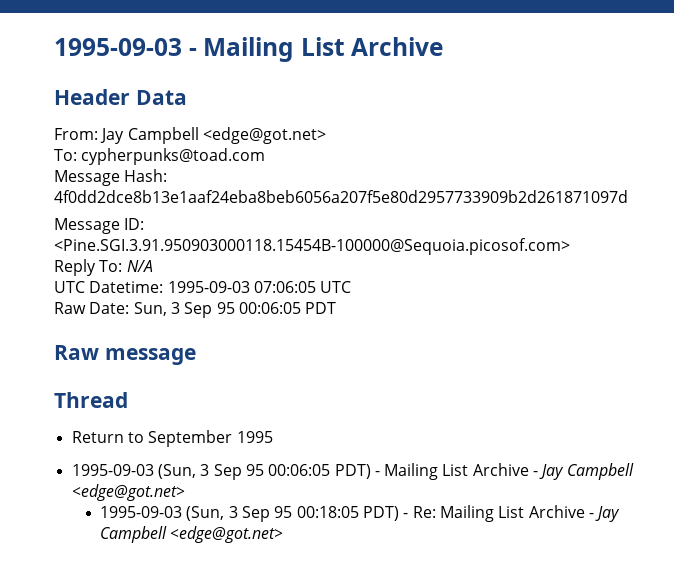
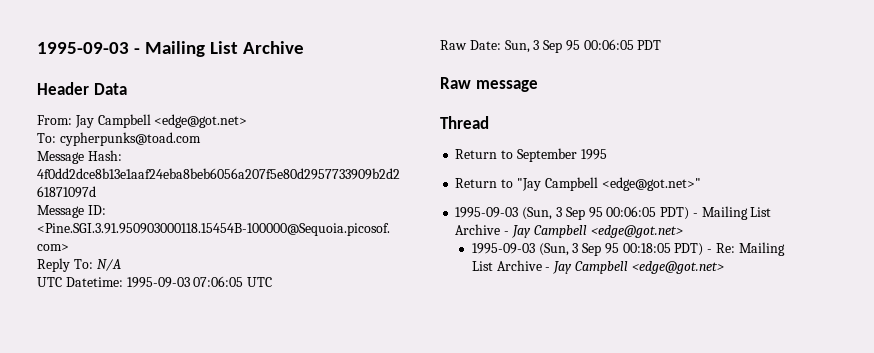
+ Return to "Jay Campbell <edge@got.net>"

